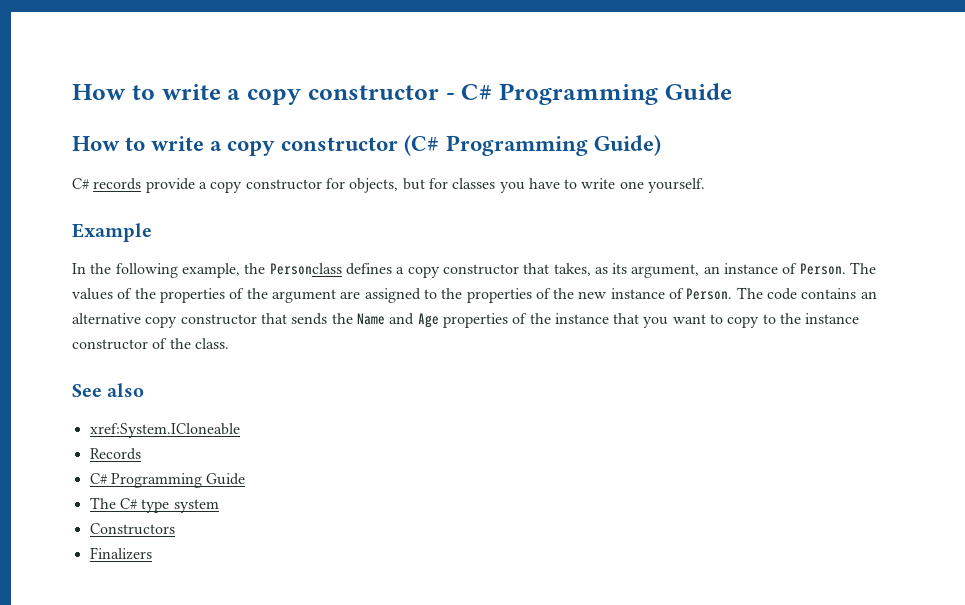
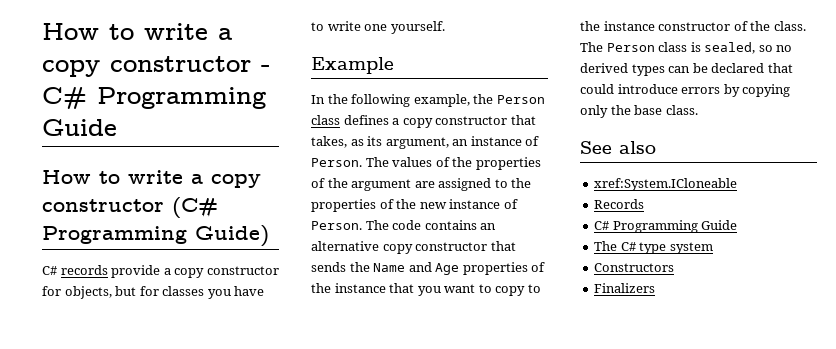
- In the following example, the Personclass defines a copy constructor that takes, as its argument, an instance of Person.
+ In the following example, the Person class defines a copy constructor that takes, as its argument, an instance of Person.
+ The Person class is sealed, so no derived types can be declared that could introduce errors by copying only the base class.

